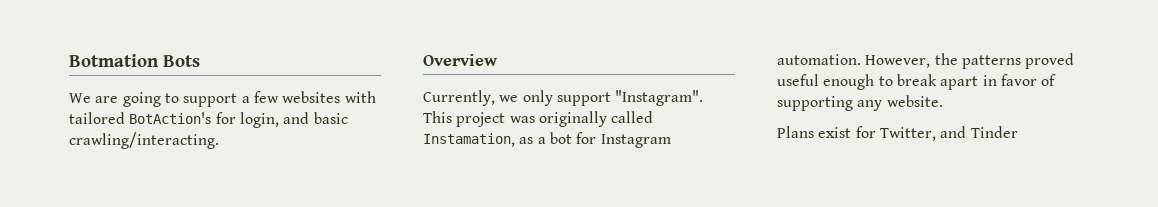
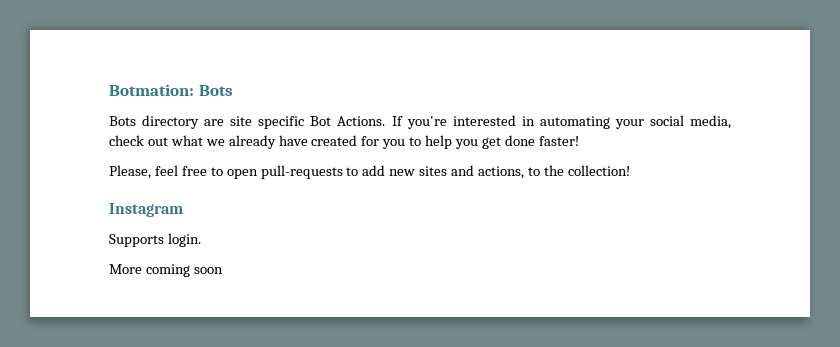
- Botmation Bots
+ Botmation: Bots
- We are going to support a few websites with tailored BotAction's for login, and basic crawling/interacting.
- Overview
- Currently, we only support "Instagram". This project was originally called Instamation, as a bot for Instagram automation. However, the patterns proved useful enough to break apart in favor of supporting any website.
- Plans exist for Twitter, and Tinder
+ Bots directory are site specific Bot Actions. If you're interested in automating your social media, check out what we already have created for you to help you get done faster!
+ Please, feel free to open pull-requests to add new sites and actions, to the collection!
+ Instagram
+ Supports login.
+ More coming soon

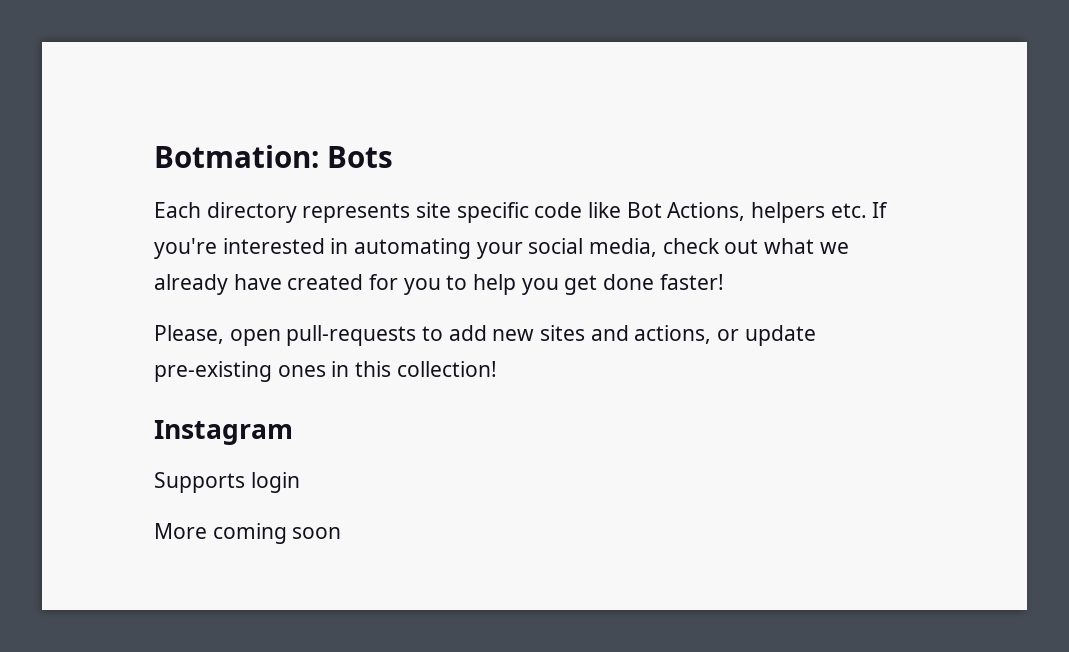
- Bots directory are site specific Bot Actions. If you're interested in automating your social media, check out what we already have created for you to help you get done faster!
+ Each directory represents site specific code like Bot Actions, helpers etc. If you're interested in automating your social media, check out what we already have created for you to help you get done faster!
- Please, feel free to open pull-requests to add new sites and actions, to the collection!
+ Please, open pull-requests to add new sites and actions, or update pre-existing ones in this collection!
- Supports login.
+ Supports login

